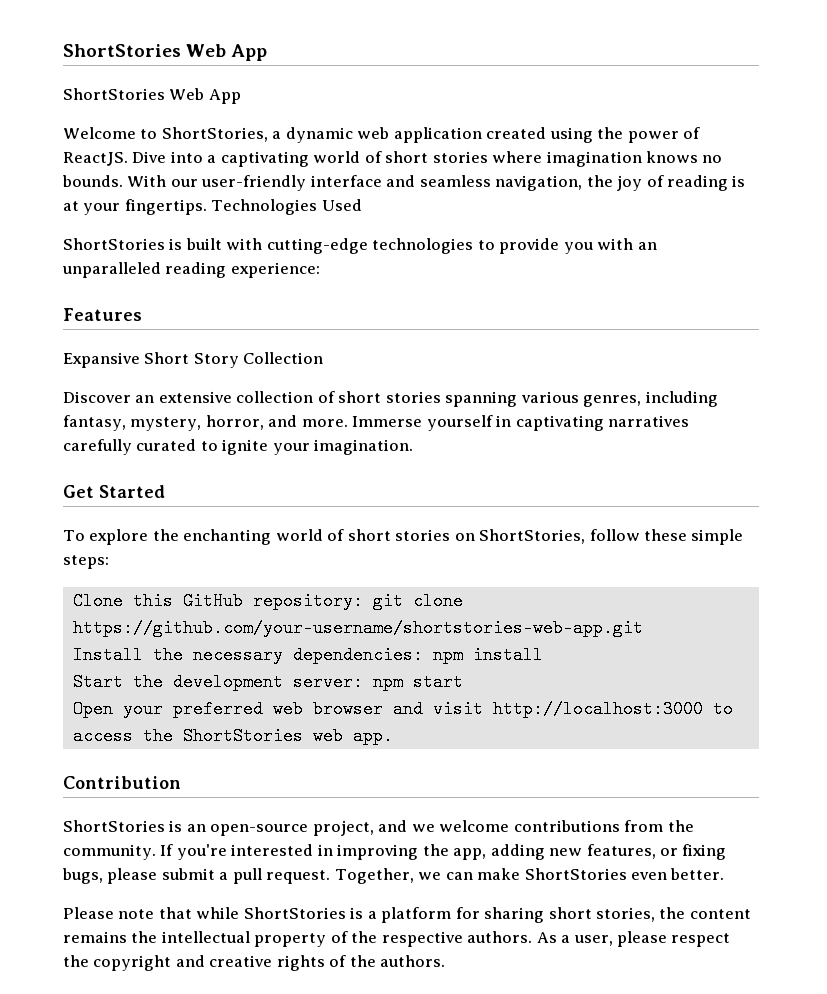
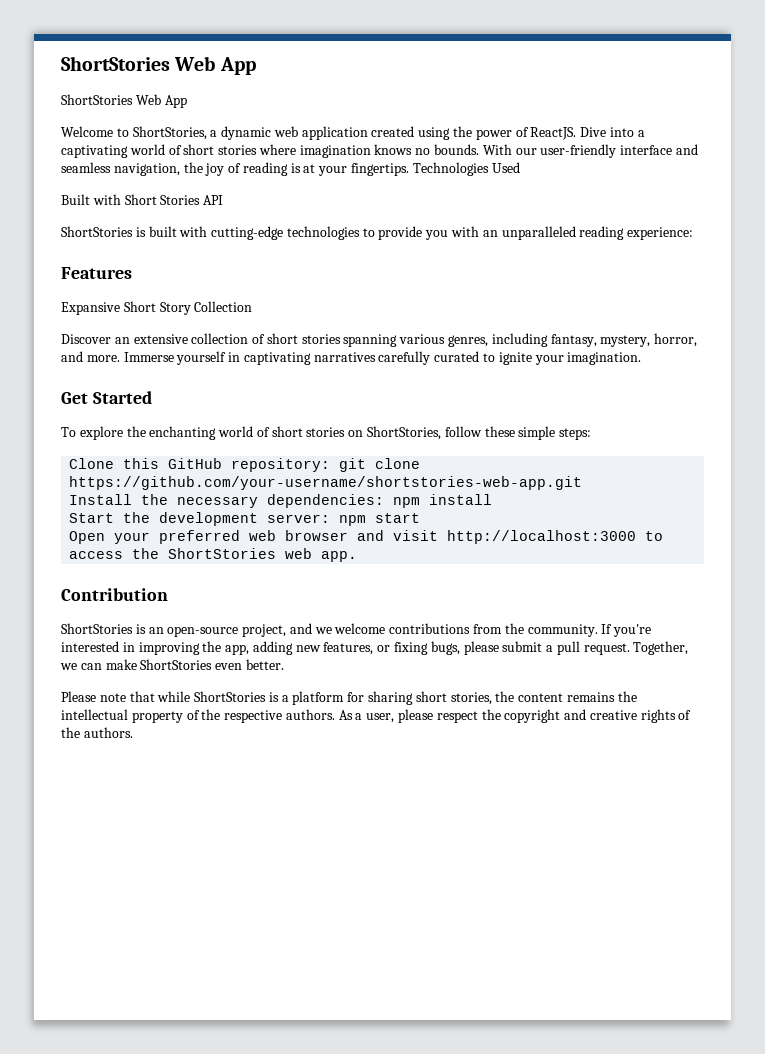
+ Built with Short Stories API

